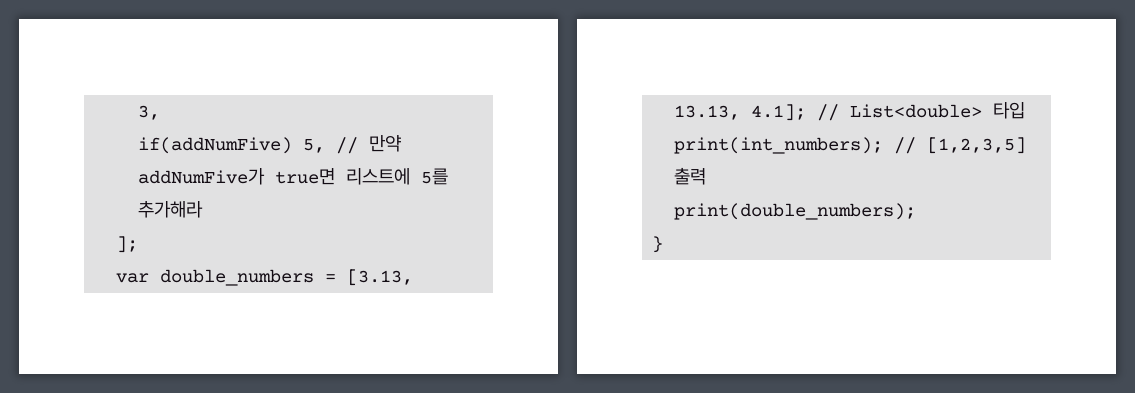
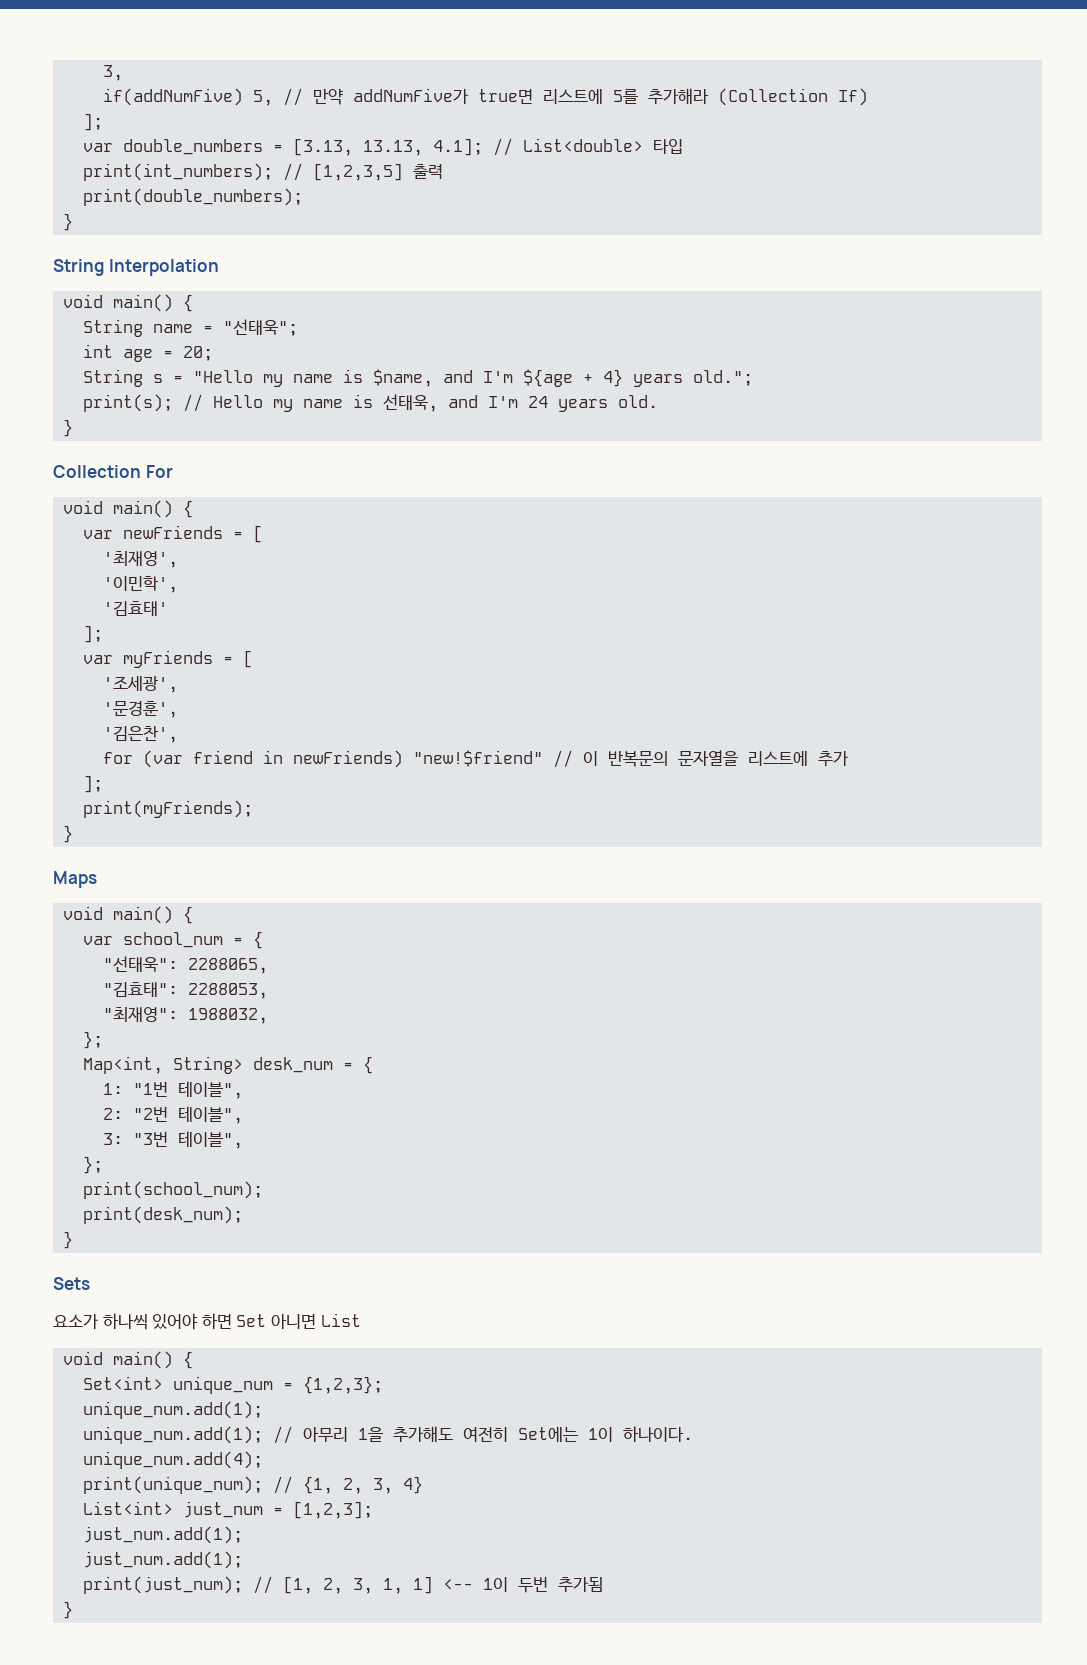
- if(addNumFive) 5, // 만약 addNumFive가 true면 리스트에 5를 추가해라
+ if(addNumFive) 5, // 만약 addNumFive가 true면 리스트에 5를 추가해라 (Collection If)
+ String Interpolation
+ void main() {
+ String name = "선태욱";
+ int age = 20;
+ String s = "Hello my name is $name, and I'm ${age + 4} years old.";
+ print(s); // Hello my name is 선태욱, and I'm 24 years old.
+ }
+ Collection For
+ void main() {
+ var newFriends = [
+ '최재영',
+ '이민학',
+ '김효태'
+ ];
+ var myFriends = [
+ '조세광',
+ '문경훈',
+ '김은찬',
+ for (var friend in newFriends) "new!$friend" // 이 반복문의 문자열을 리스트에 추가
+ ];
+ print(myFriends);
+ }
+ Maps
+ void main() {
+ var school_num = {
+ "선태욱": 2288065,
+ "김효태": 2288053,
+ "최재영": 1988032,
+ };
+ Map<int, String> desk_num = {
+ 1: "1번 테이블",
+ 2: "2번 테이블",
+ 3: "3번 테이블",
+ };
+ print(school_num);
+ print(desk_num);
+ }
+ Sets
+ 요소가 하나씩 있어야 하면 Set 아니면 List
+ void main() {
+ Set<int> unique_num = {1,2,3};
+ unique_num.add(1);
+ unique_num.add(1); // 아무리 1을 추가해도 여전히 Set에는 1이 하나이다.
+ unique_num.add(4);
+ print(unique_num); // {1, 2, 3, 4}
+ List<int> just_num = [1,2,3];
+ just_num.add(1);
+ just_num.add(1);
+ print(just_num); // [1, 2, 3, 1, 1] <-- 1이 두번 추가됨
+ }

